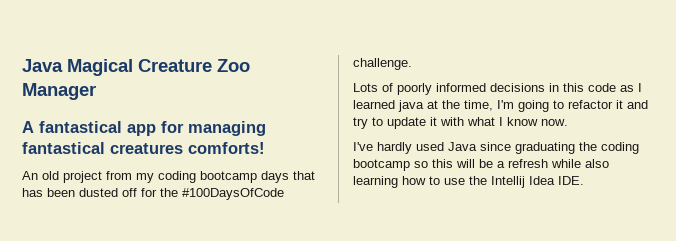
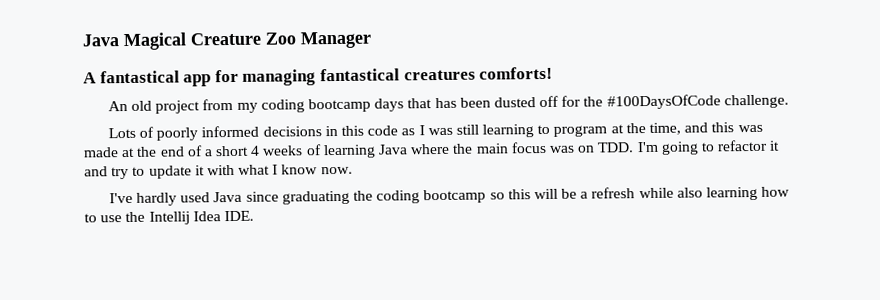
- Lots of poorly informed decisions in this code as I learned java at the time, I'm going to refactor it and try to update it with what I know now.
+ Lots of poorly informed decisions in this code as I was still learning to program at the time, and this was made at the end of a short 4 weeks of learning Java where the main focus was on TDD. I'm going to refactor it and try to update it with what I know now.

